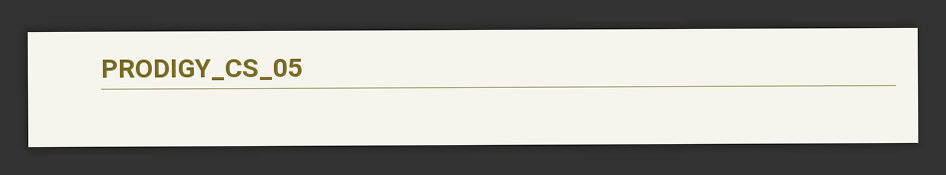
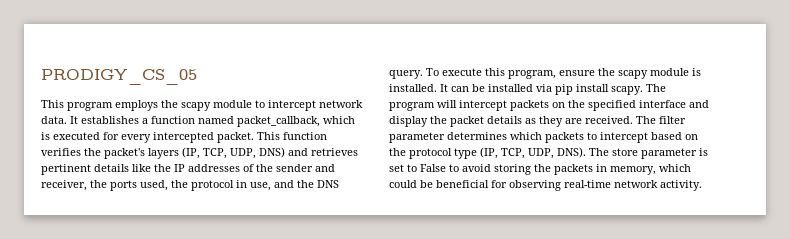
+ This program employs the scapy module to intercept network data. It establishes a function named packet_callback, which is executed for every intercepted packet. This function verifies the packet's layers (IP, TCP, UDP, DNS) and retrieves pertinent details like the IP addresses of the sender and receiver, the ports used, the protocol in use, and the DNS query. To execute this program, ensure the scapy module is installed. It can be installed via pip install scapy. The program will intercept packets on the specified interface and display the packet details as they are received. The filter parameter determines which packets to intercept based on the protocol type (IP, TCP, UDP, DNS). The store parameter is set to False to avoid storing the packets in memory, which could be beneficial for observing real-time network activity.

